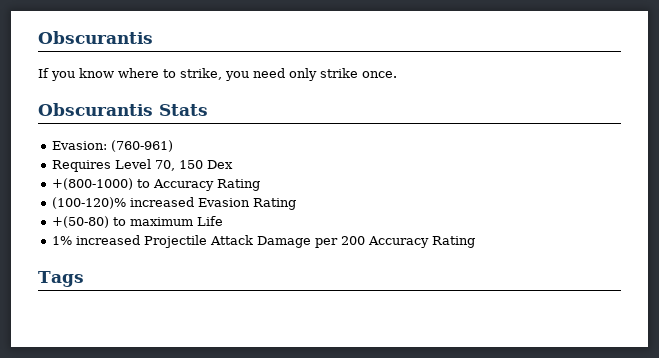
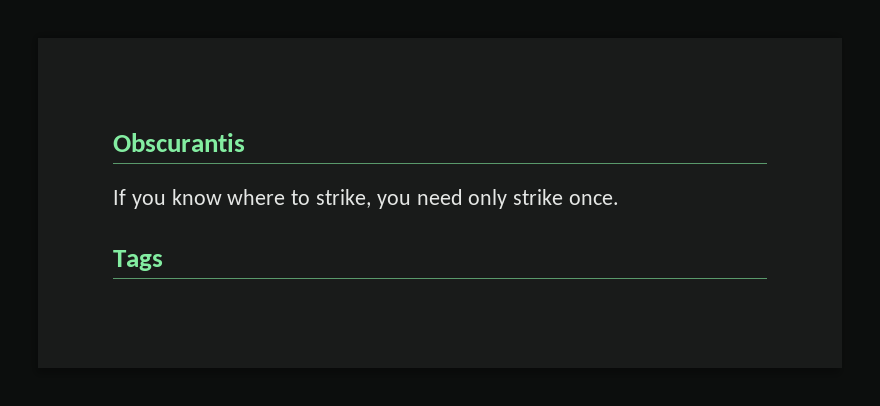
- Obscurantis Stats
- Evasion: (760-961)
- Requires Level 70, 150 Dex
- +(800-1000) to Accuracy Rating
- (100-120)% increased Evasion Rating
- +(50-80) to maximum Life
- 1% increased Projectile Attack Damage per 200 Accuracy Rating

